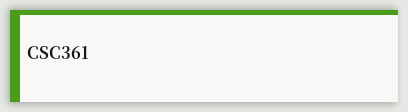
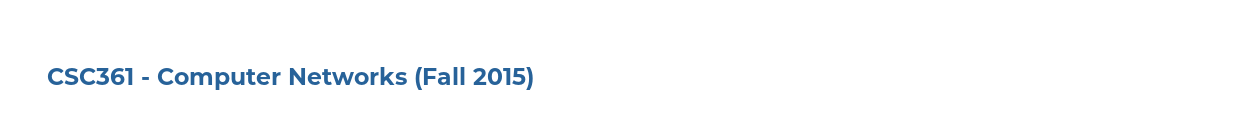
- CSC361
+ CSC361 - Computer Networks (Fall 2015)

